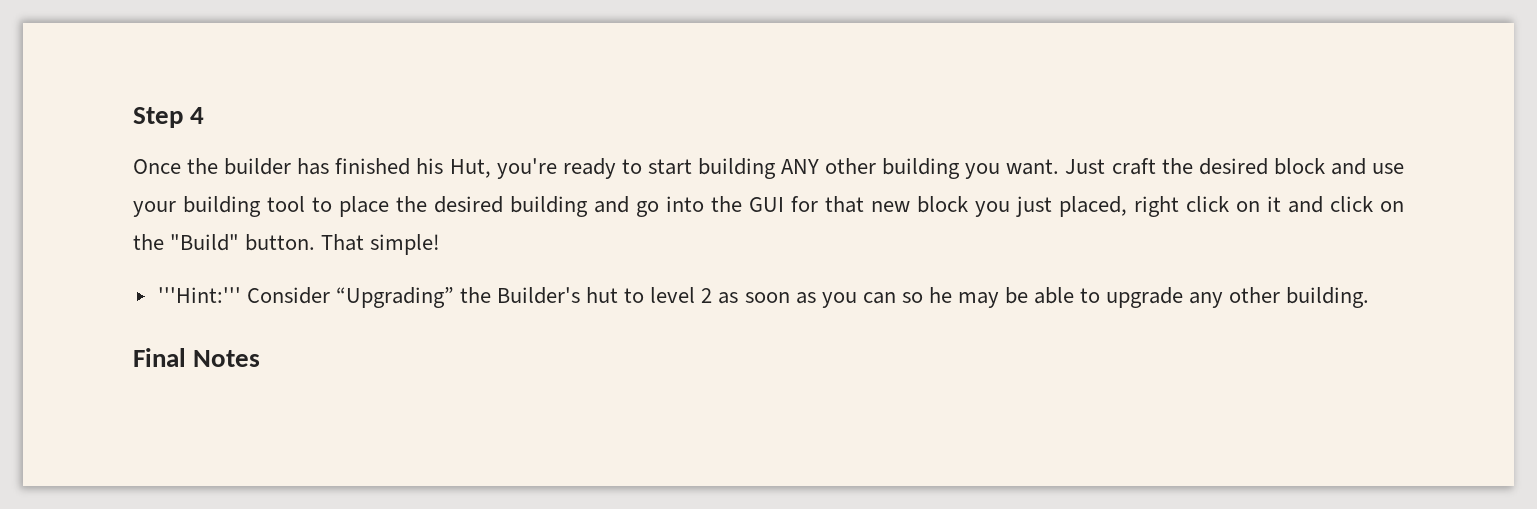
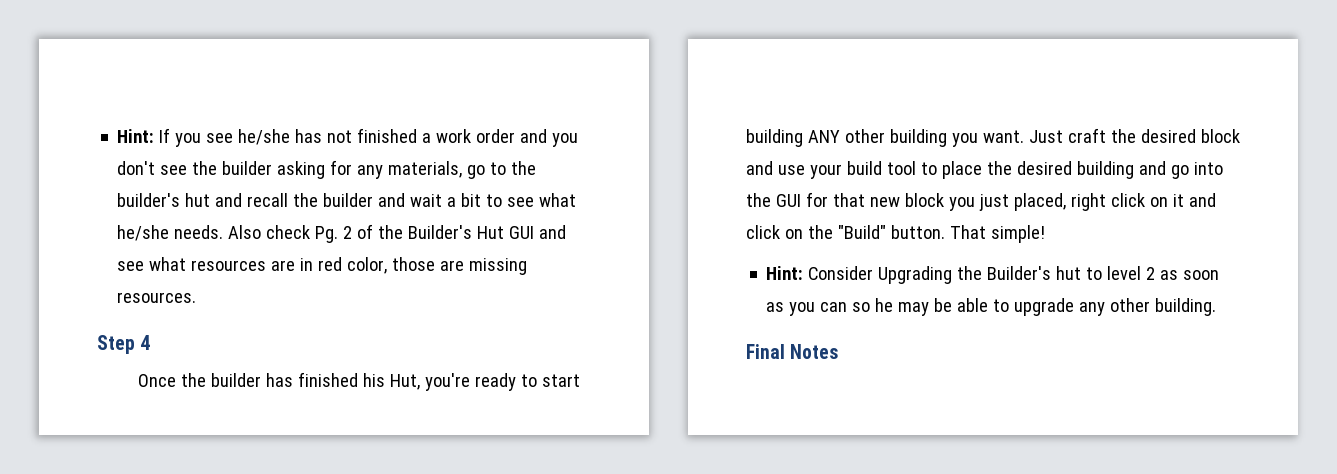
+ Hint: If you see he/she has not finished a work order and you don't see the builder asking for any materials, go to the builder's hut and recall the builder and wait a bit to see what he/she needs. Also check Pg. 2 of the Builder's Hut GUI and see what resources are in red color, those are missing resources.
- Just craft the desired block and use your building tool to place the desired building and go into the GUI for that new block you just placed, right click on it and click on the "Build" button.
+ Just craft the desired block and use your build tool to place the desired building and go into the GUI for that new block you just placed, right click on it and click on the "Build" button.
- '''Hint:''' Consider “Upgrading” the Builder's hut to level 2 as soon as you can so he may be able to upgrade any other building.
+ Hint: Consider Upgrading the Builder's hut to level 2 as soon as you can so he may be able to upgrade any other building.

